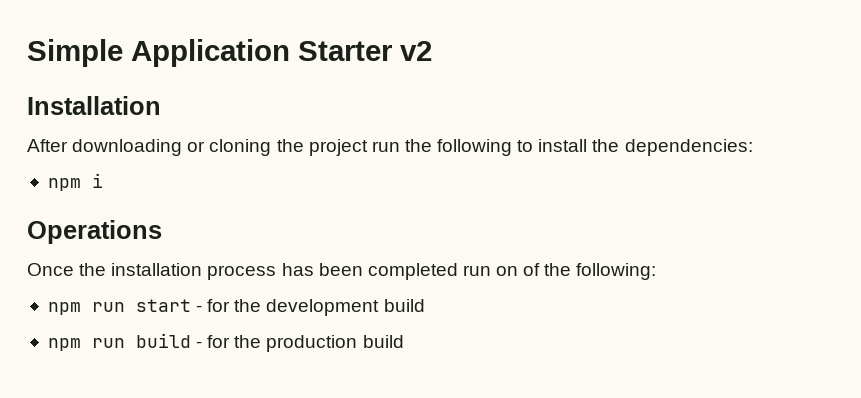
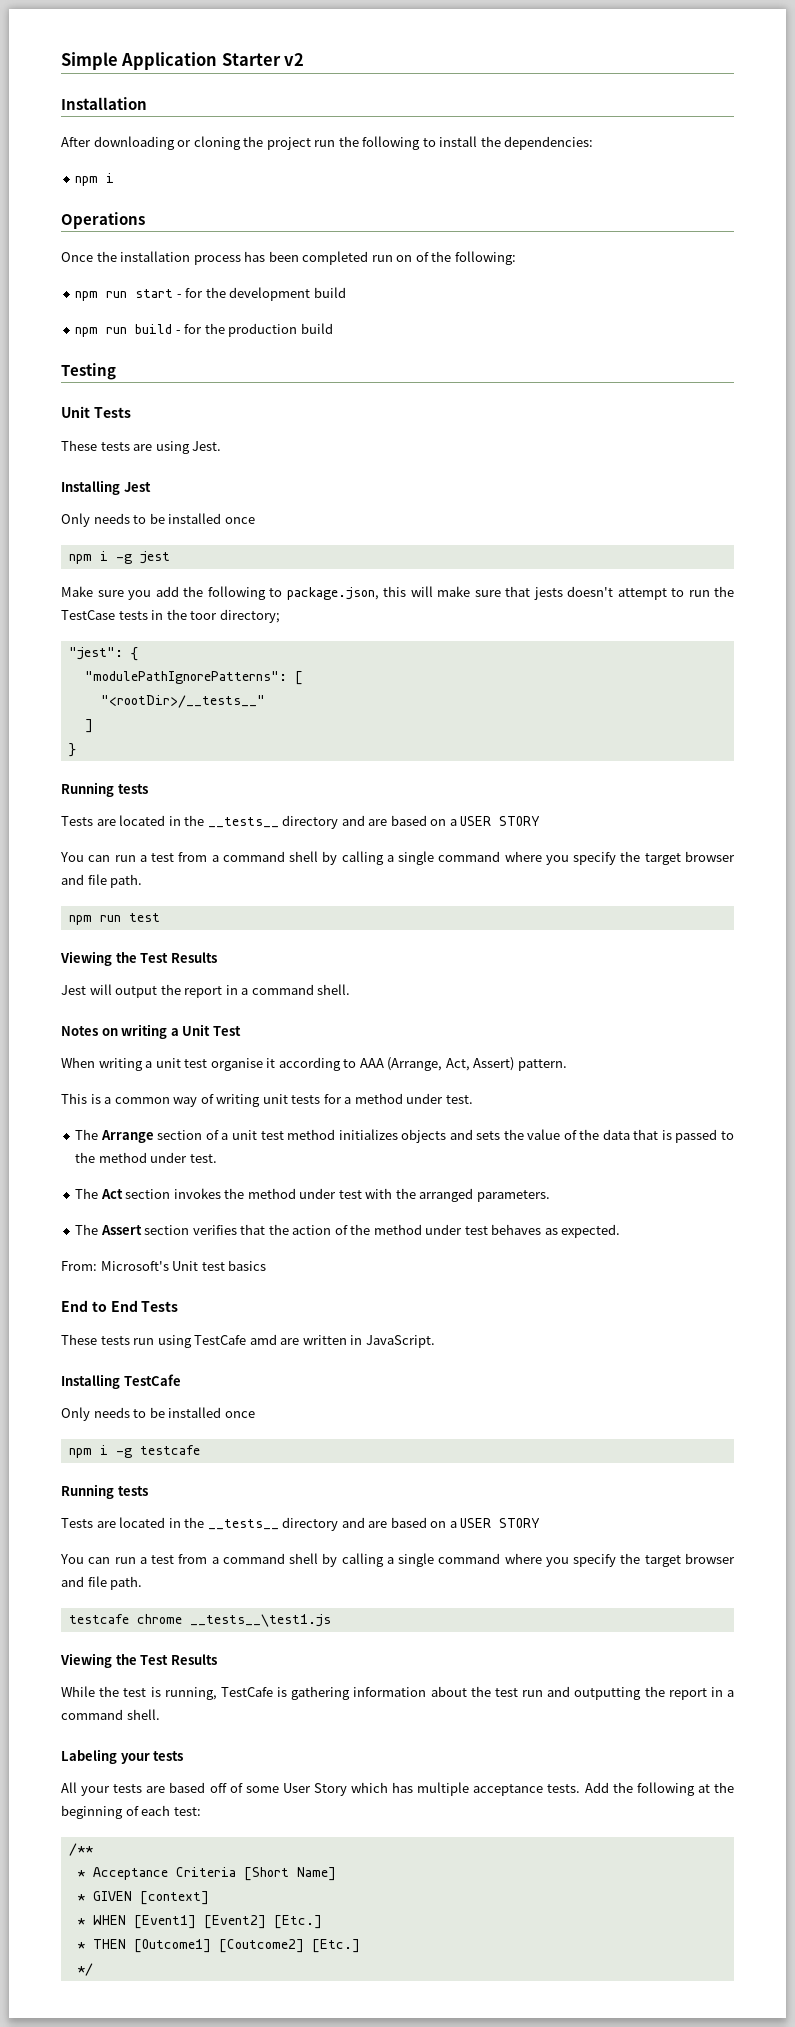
+ Testing
+ Unit Tests
+ These tests are using Jest.
+ Installing Jest
+ Only needs to be installed once
+ npm i -g jest
+ Make sure you add the following to package.json, this will make sure that jests doesn't attempt to run the TestCase tests in the toor directory;
+ "jest": {
+ "modulePathIgnorePatterns": [
+ "<rootDir>/__tests__"
+ ]
+ }
+ Running tests
+ Tests are located in the __tests__ directory and are based on a USER STORY
+ You can run a test from a command shell by calling a single command where you specify the target browser and file path.
+ npm run test
+ Viewing the Test Results
+ Jest will output the report in a command shell.
+ Notes on writing a Unit Test
+ When writing a unit test organise it according to AAA (Arrange, Act, Assert) pattern.
+ This is a common way of writing unit tests for a method under test.
+ The Arrange section of a unit test method initializes objects and sets the value of the data that is passed to the method under test.
+ The Act section invokes the method under test with the arranged parameters.
+ The Assert section verifies that the action of the method under test behaves as expected.
+ From: Microsoft's Unit test basics
+ End to End Tests
+ These tests run using TestCafe amd are written in JavaScript.
+ Installing TestCafe
+ Only needs to be installed once
+ npm i -g testcafe
+ Running tests
+ Tests are located in the __tests__ directory and are based on a USER STORY
+ You can run a test from a command shell by calling a single command where you specify the target browser and file path.
+ testcafe chrome __tests__\test1.js
+ Viewing the Test Results
+ While the test is running, TestCafe is gathering information about the test run and outputting the report in a command shell.
+ Labeling your tests
+ All your tests are based off of some User Story which has multiple acceptance tests. Add the following at the beginning of each test:
+ /**
+ * Acceptance Criteria [Short Name]
+ * GIVEN [context]
+ * WHEN [Event1] [Event2] [Etc.]
+ * THEN [Outcome1] [Coutcome2] [Etc.]
+ */

